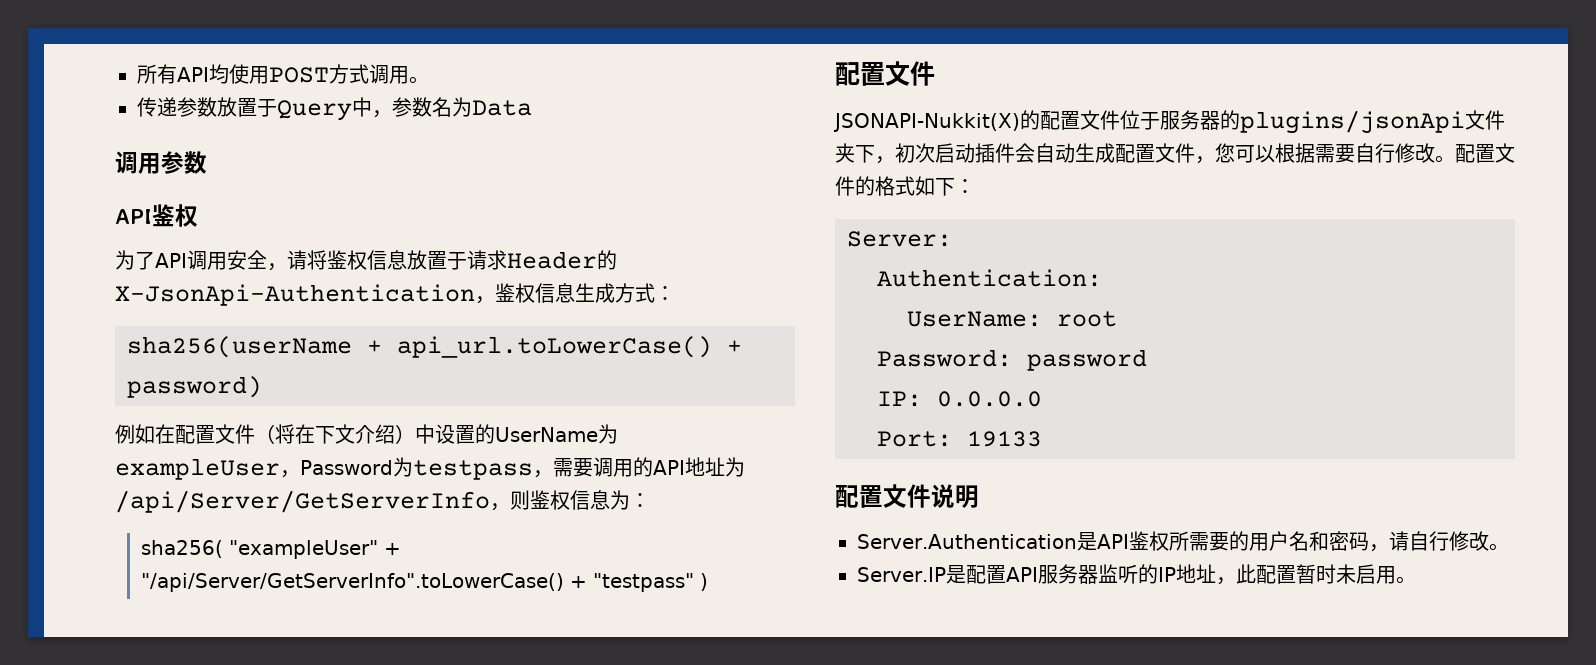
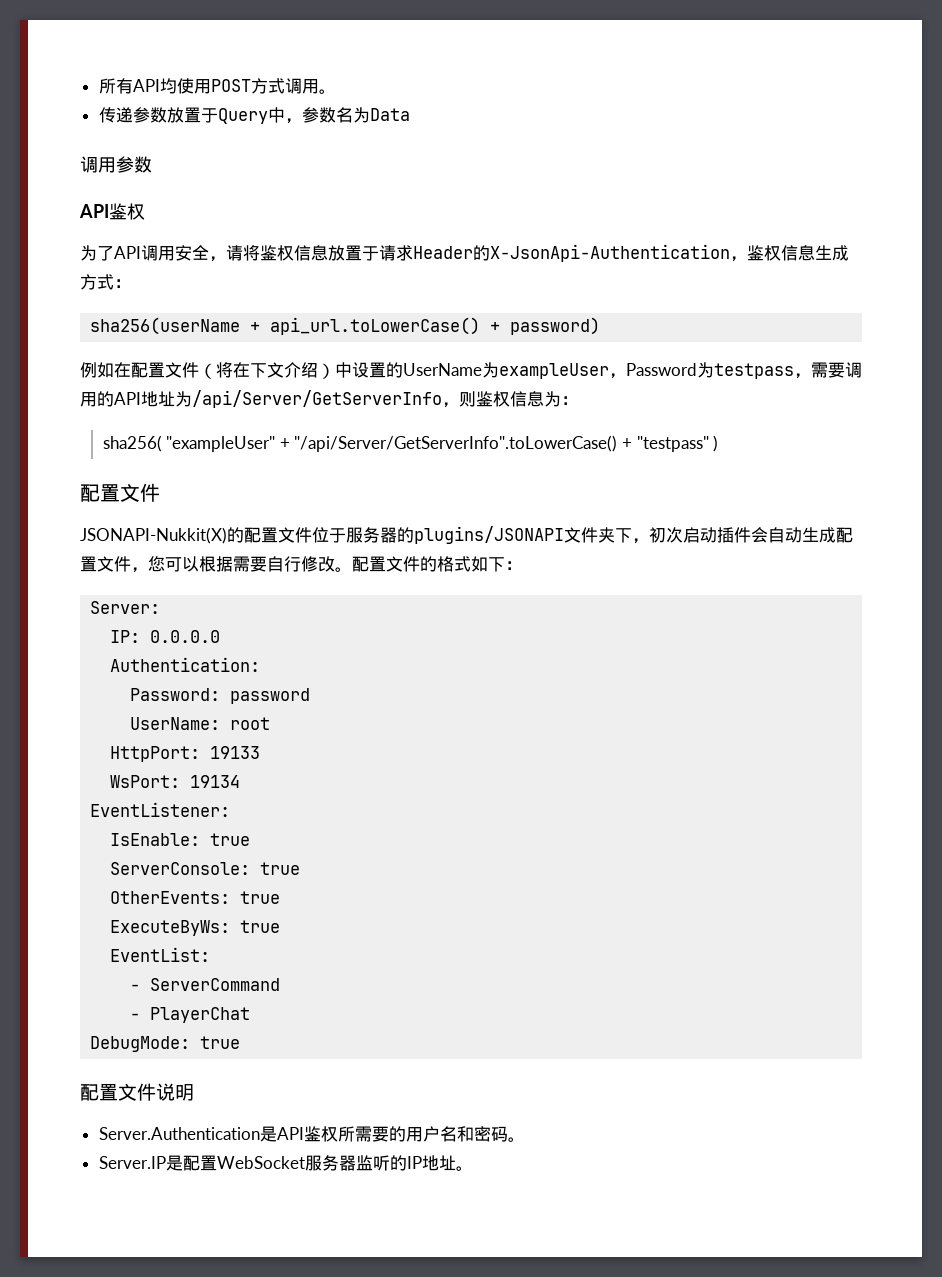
- JSONAPI-Nukkit(X)的配置文件位于服务器的plugins/jsonApi文件夹下，初次启动插件会自动生成配置文件，您可以根据需要自行修改。
+ JSONAPI-Nukkit(X)的配置文件位于服务器的plugins/JSONAPI文件夹下，初次启动插件会自动生成配置文件，您可以根据需要自行修改。
+ IP: 0.0.0.0
+ Password: password
- Password: password
- IP: 0.0.0.0
- Port: 19133
+ HttpPort: 19133
+ WsPort: 19134
+ EventListener:
+ IsEnable: true
+ ServerConsole: true
+ OtherEvents: true
+ ExecuteByWs: true
+ EventList:
+ - ServerCommand
+ - PlayerChat
+ DebugMode: true
- Server.Authentication是API鉴权所需要的用户名和密码，请自行修改。
+ Server.Authentication是API鉴权所需要的用户名和密码。
- Server.IP是配置API服务器监听的IP地址，此配置暂时未启用。
+ Server.IP是配置WebSocket服务器监听的IP地址。

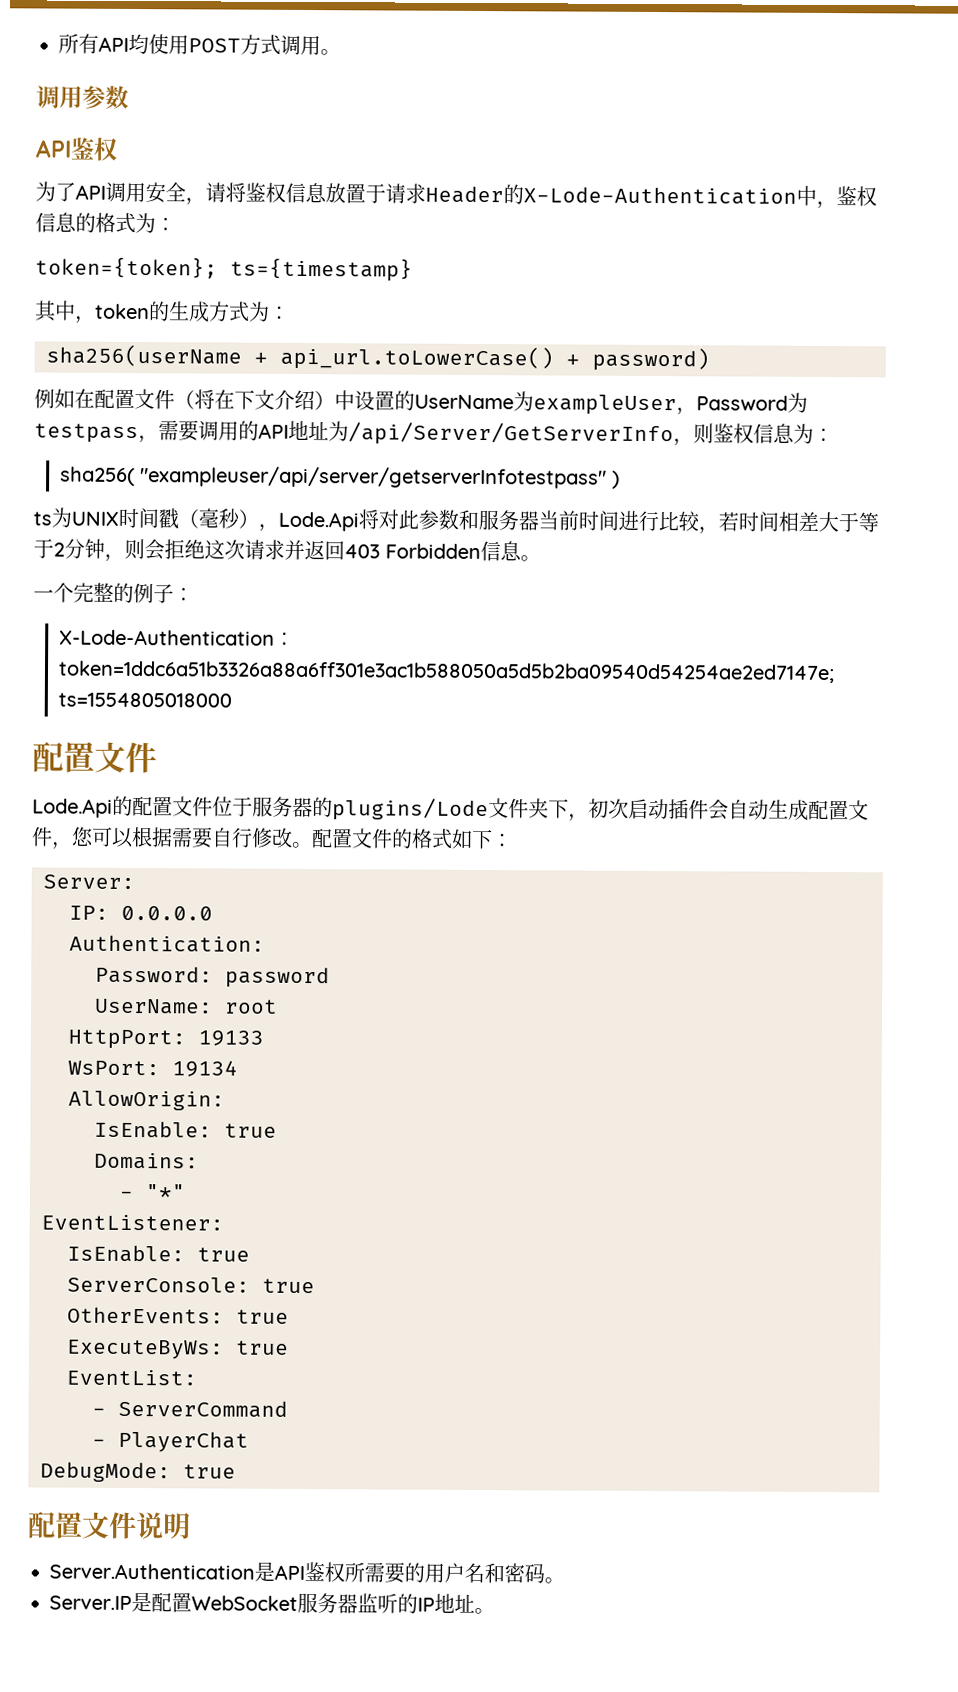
- 传递参数放置于Query中，参数名为Data
- 为了API调用安全，请将鉴权信息放置于请求Header的X-JsonApi-Authentication，鉴权信息生成方式：
+ 为了API调用安全，请将鉴权信息放置于请求Header的X-Lode-Authentication中，鉴权信息的格式为：
+ token={token}; ts={timestamp}
+ 其中，token的生成方式为：
- sha256( "exampleUser" + "/api/Server/GetServerInfo".toLowerCase() + "testpass" )
+ sha256( "exampleuser/api/server/getserverInfotestpass" )
+ ts为UNIX时间戳（毫秒），Lode.Api将对此参数和服务器当前时间进行比较，若时间相差大于等于2分钟，则会拒绝这次请求并返回403 Forbidden信息。
+ 一个完整的例子：
+ X-Lode-Authentication：token=1ddc6a51b3326a88a6ff301e3ac1b588050a5d5b2ba09540d54254ae2ed7147e; ts=1554805018000
- JSONAPI-Nukkit(X)的配置文件位于服务器的plugins/JSONAPI文件夹下，初次启动插件会自动生成配置文件，您可以根据需要自行修改。
+ Lode.Api的配置文件位于服务器的plugins/Lode文件夹下，初次启动插件会自动生成配置文件，您可以根据需要自行修改。
+ AllowOrigin:
+ IsEnable: true
+ Domains:
+ - "*"

